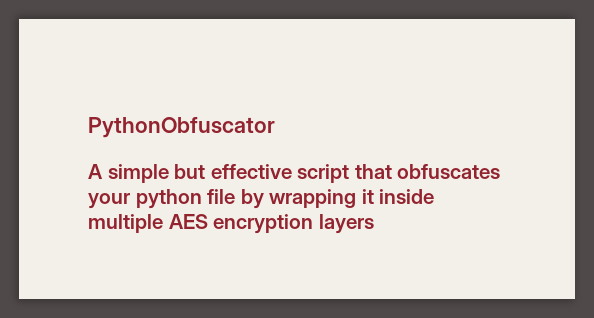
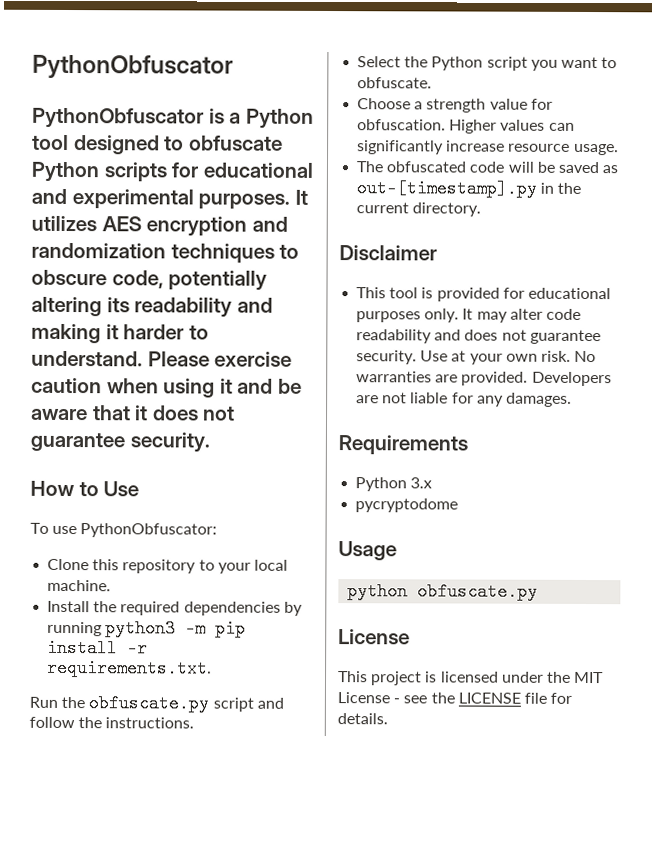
- A simple but effective script that obfuscates your python file by wrapping it inside multiple AES encryption layers
+ PythonObfuscator is a Python tool designed to obfuscate Python scripts for educational and experimental purposes. It utilizes AES encryption and randomization techniques to obscure code, potentially altering its readability and making it harder to understand. Please exercise caution when using it and be aware that it does not guarantee security.
+ How to Use
+ To use PythonObfuscator:
+ Clone this repository to your local machine.
+ Install the required dependencies by running python3 -m pip install -r requirements.txt.
+ Run the obfuscate.py script and follow the instructions.
+ Select the Python script you want to obfuscate.
+ Choose a strength value for obfuscation. Higher values can significantly increase resource usage.
+ The obfuscated code will be saved as out-[timestamp].py in the current directory.
+ Disclaimer
+ This tool is provided for educational purposes only. It may alter code readability and does not guarantee security. Use at your own risk. No warranties are provided. Developers are not liable for any damages.
+ Requirements
+ Python 3.x
+ pycryptodome
+ Usage
+ python obfuscate.py
+ License
+ This project is licensed under the MIT License - see the LICENSE file for details.

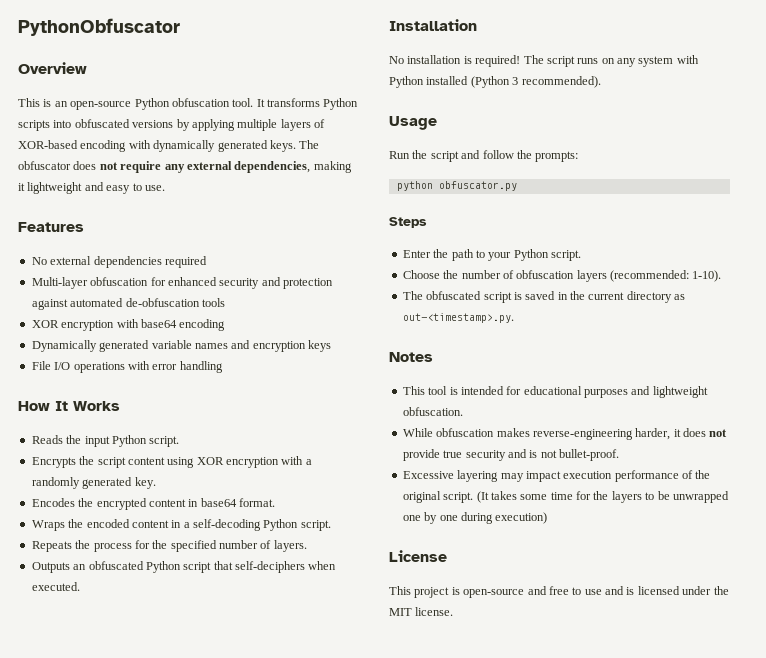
- PythonObfuscator is a Python tool designed to obfuscate Python scripts for educational and experimental purposes. It utilizes AES encryption and randomization techniques to obscure code, potentially altering its readability and making it harder to understand. Please exercise caution when using it and be aware that it does not guarantee security.
- How to Use
- To use PythonObfuscator:
- Clone this repository to your local machine.
- Install the required dependencies by running python3 -m pip install -r requirements.txt.
+ Overview
+ This is an open-source Python obfuscation tool. It transforms Python scripts into obfuscated versions by applying multiple layers of XOR-based encoding with dynamically generated keys. The obfuscator does not require any external dependencies, making it lightweight and easy to use.
+ Features
+ No external dependencies required
+ Multi-layer obfuscation for enhanced security and protection against automated de-obfuscation tools
+ XOR encryption with base64 encoding
+ Dynamically generated variable names and encryption keys
+ File I/O operations with error handling
+ How It Works
+ Reads the input Python script.
+ Encrypts the script content using XOR encryption with a randomly generated key.
+ Encodes the encrypted content in base64 format.
+ Wraps the encoded content in a self-decoding Python script.
+ Repeats the process for the specified number of layers.
+ Outputs an obfuscated Python script that self-deciphers when executed.
+ Installation
+ No installation is required! The script runs on any system with Python installed (Python 3 recommended).
+ Usage
- Run the obfuscate.py script and follow the instructions.
- Select the Python script you want to obfuscate.
- Choose a strength value for obfuscation. Higher values can significantly increase resource usage.
- The obfuscated code will be saved as out-[timestamp].py in the current directory.
- Disclaimer
+ Run the script and follow the prompts:
+ python obfuscator.py
+ Steps
+ Enter the path to your Python script.
+ Choose the number of obfuscation layers (recommended: 1-10).
+ The obfuscated script is saved in the current directory as out-<timestamp>.py.
+ Notes
- This tool is provided for educational purposes only. It may alter code readability and does not guarantee security. Use at your own risk. No warranties are provided. Developers are not liable for any damages.
- Requirements
- Python 3.x
- pycryptodome
- Usage
- python obfuscate.py
+ This tool is intended for educational purposes and lightweight obfuscation.
+ While obfuscation makes reverse-engineering harder, it does not provide true security and is not bullet-proof.
+ Excessive layering may impact execution performance of the original script. (It takes some time for the layers to be unwrapped one by one during execution)
  License
- This project is licensed under the MIT License - see the LICENSE file for details.
+ This project is open-source and free to use and is licensed under the MIT license.

